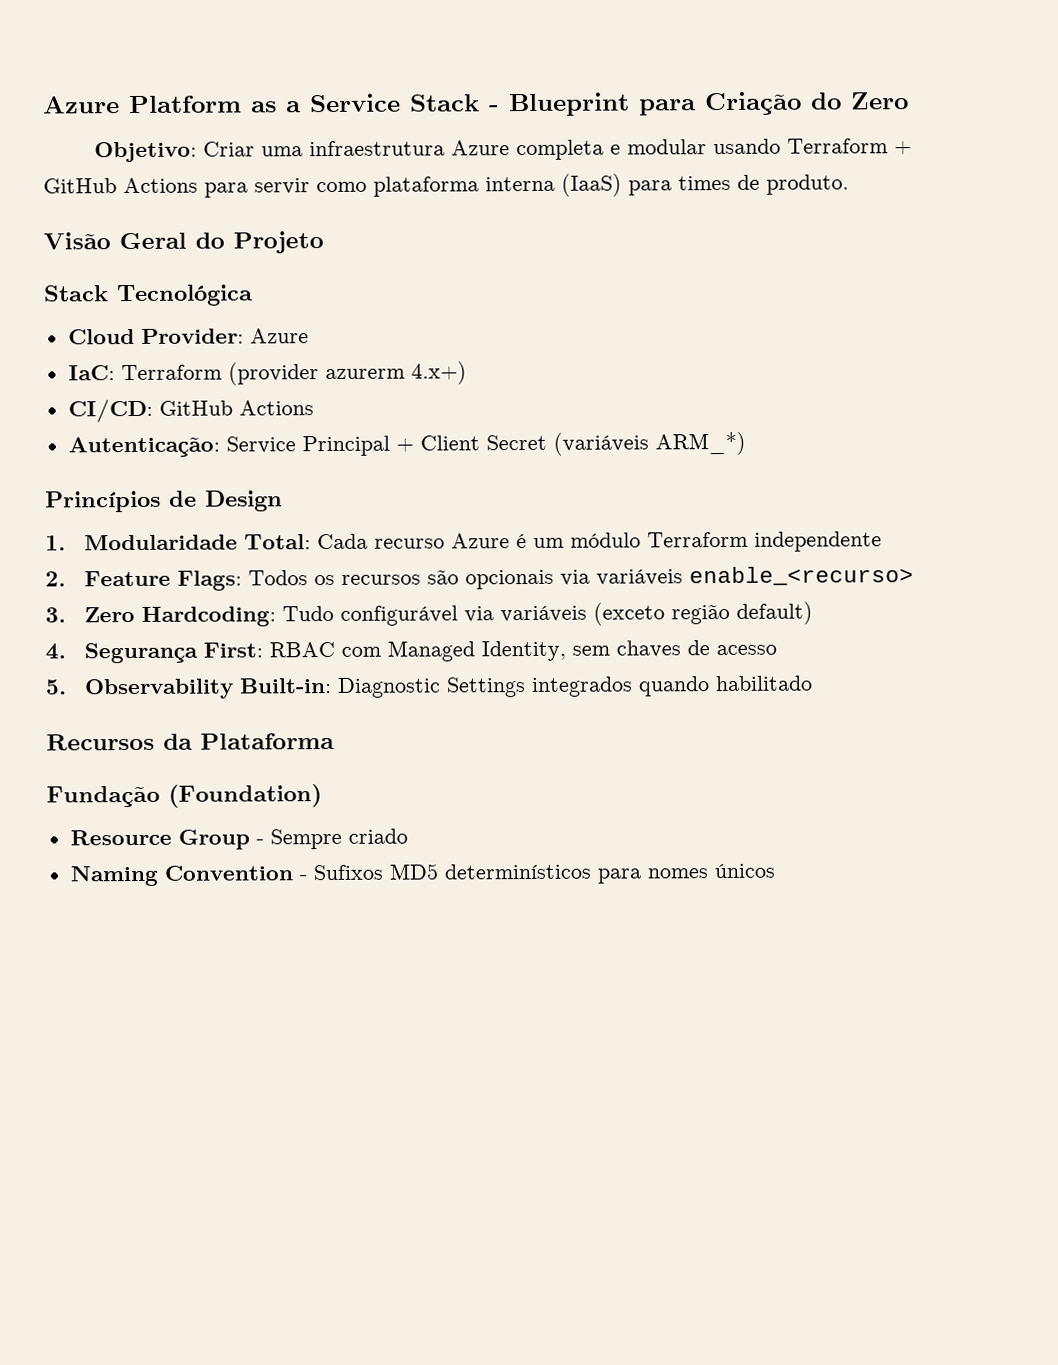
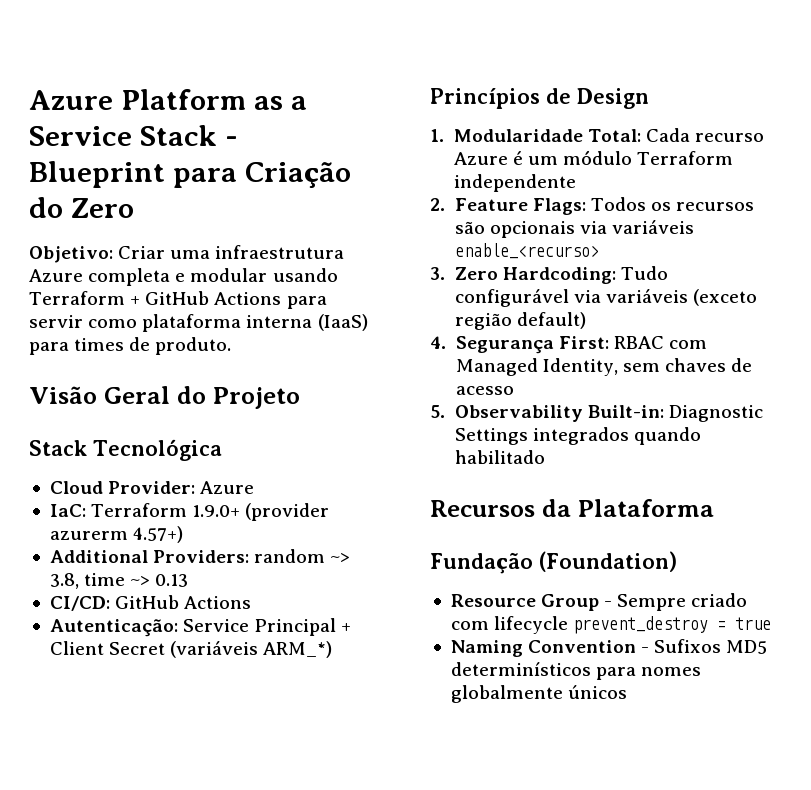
- IaC: Terraform (provider azurerm 4.x+)
+ IaC: Terraform 1.9.0+ (provider azurerm 4.57+)
+ Additional Providers: random ~> 3.8, time ~> 0.13
- Resource Group - Sempre criado
+ Resource Group - Sempre criado com lifecycle prevent_destroy = true
- Naming Convention - Sufixos MD5 determinísticos para nomes únicos
+ Naming Convention - Sufixos MD5 determinísticos para nomes globalmente únicos

